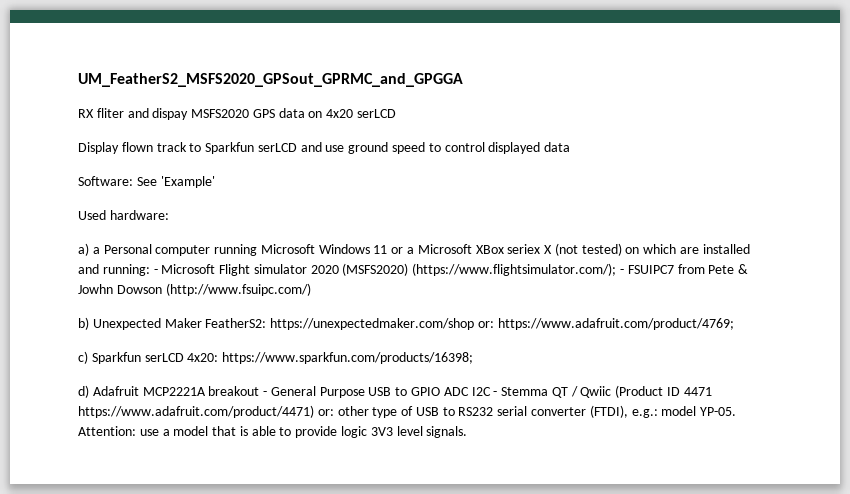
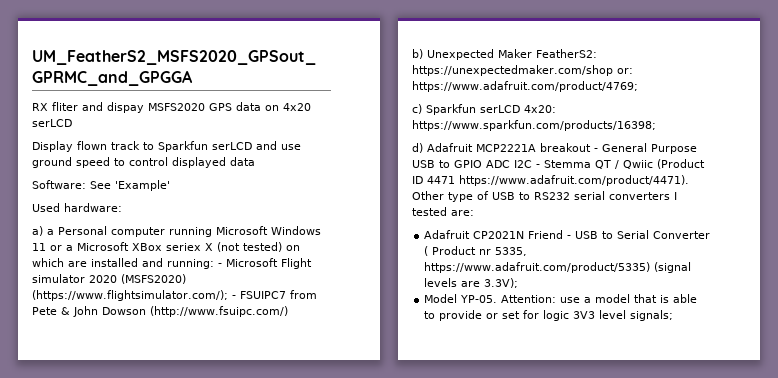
- a) a Personal computer running Microsoft Windows 11 or a Microsoft XBox seriex X (not tested) on which are installed and running: - Microsoft Flight simulator 2020 (MSFS2020) (https://www.flightsimulator.com/); - FSUIPC7 from Pete & Jowhn Dowson (http://www.fsuipc.com/)
+ a) a Personal computer running Microsoft Windows 11 or a Microsoft XBox seriex X (not tested) on which are installed and running: - Microsoft Flight simulator 2020 (MSFS2020) (https://www.flightsimulator.com/); - FSUIPC7 from Pete & John Dowson (http://www.fsuipc.com/)
- d) Adafruit MCP2221A breakout - General Purpose USB to GPIO ADC I2C - Stemma QT / Qwiic (Product ID 4471 https://www.adafruit.com/product/4471) or: other type of USB to RS232 serial converter (FTDI), e.g.: model YP-05.
+ d) Adafruit MCP2221A breakout - General Purpose USB to GPIO ADC I2C - Stemma QT / Qwiic (Product ID 4471 https://www.adafruit.com/product/4471). Other type of USB to RS232 serial converters I tested are:
+ Adafruit CP2021N Friend - USB to Serial Converter ( Product nr 5335, https://www.adafruit.com/product/5335) (signal levels are 3.3V);
+ Model YP-05.
- Attention: use a model that is able to provide logic 3V3 level signals.
+ Attention: use a model that is able to provide or set for logic 3V3 level signals;

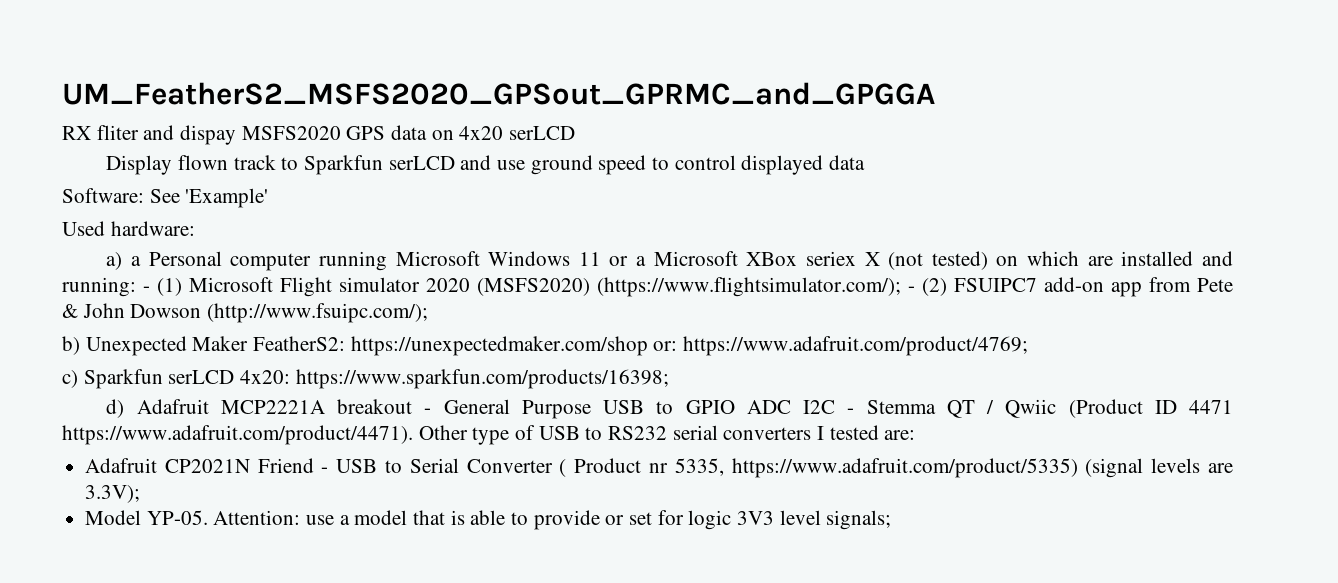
- a) a Personal computer running Microsoft Windows 11 or a Microsoft XBox seriex X (not tested) on which are installed and running: - Microsoft Flight simulator 2020 (MSFS2020) (https://www.flightsimulator.com/); - FSUIPC7 from Pete & John Dowson (http://www.fsuipc.com/)
+ a) a Personal computer running Microsoft Windows 11 or a Microsoft XBox seriex X (not tested) on which are installed and running: - (1) Microsoft Flight simulator 2020 (MSFS2020) (https://www.flightsimulator.com/); - (2) FSUIPC7 add-on app from Pete & John Dowson (http://www.fsuipc.com/);

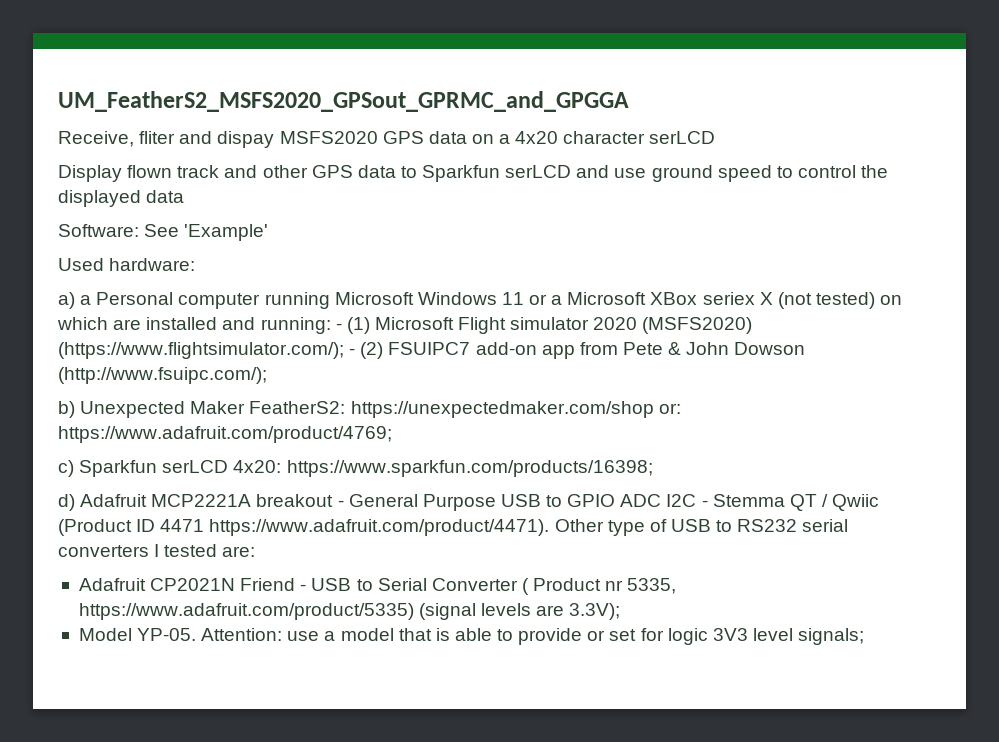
- RX fliter and dispay MSFS2020 GPS data on 4x20 serLCD
+ Receive, fliter and dispay MSFS2020 GPS data on a 4x20 character serLCD
- Display flown track to Sparkfun serLCD and use ground speed to control displayed data
+ Display flown track and other GPS data to Sparkfun serLCD and use ground speed to control the displayed data

